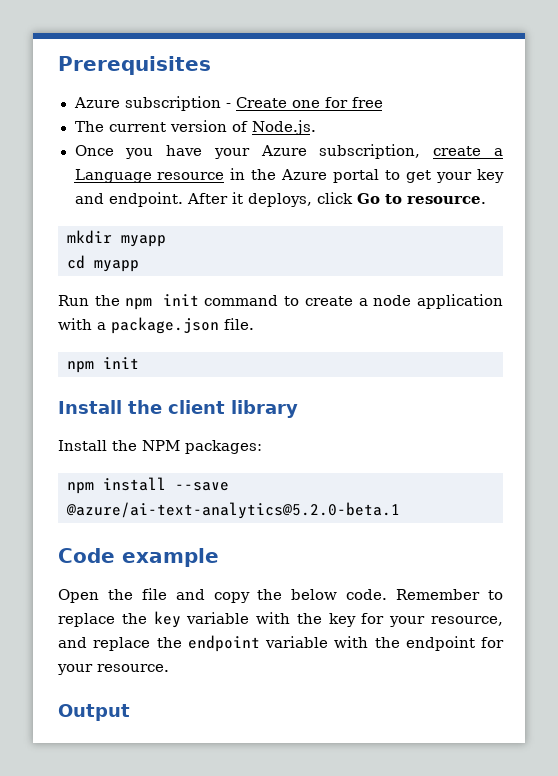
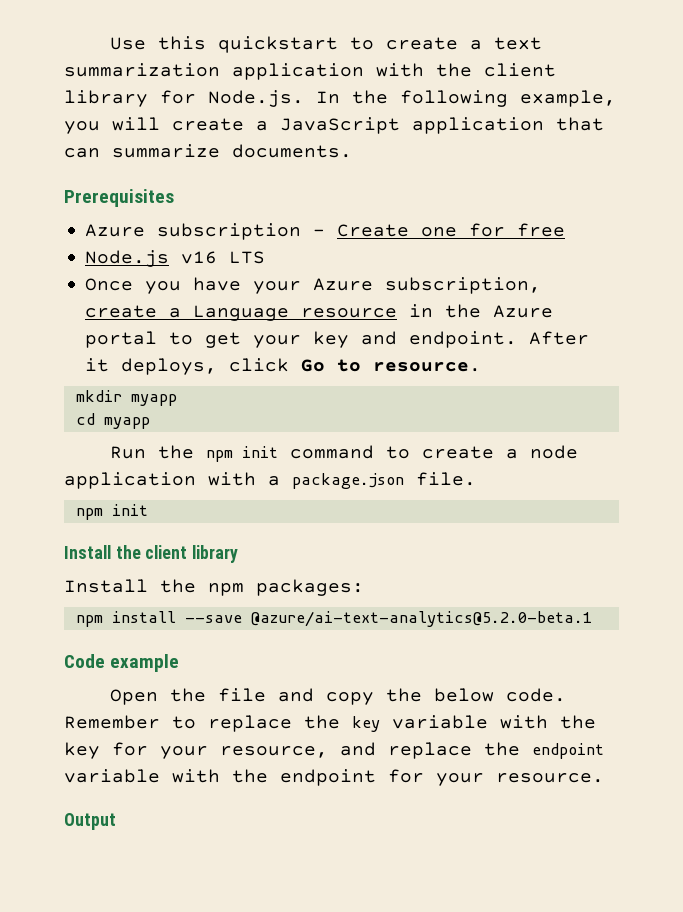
+ Use this quickstart to create a text summarization application with the client library for Node.js. In the following example, you will create a JavaScript application that can summarize documents.
- The current version of Node.js.
+ Node.js v16 LTS
- Install the NPM packages:
+ Install the npm packages:

